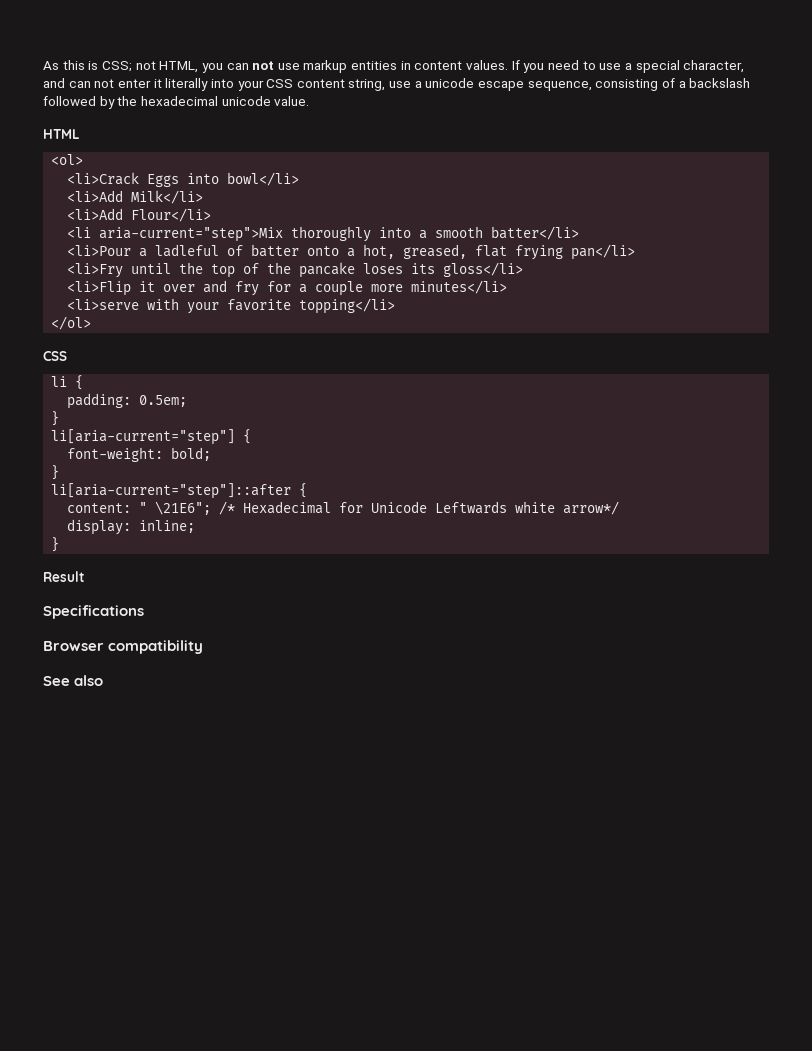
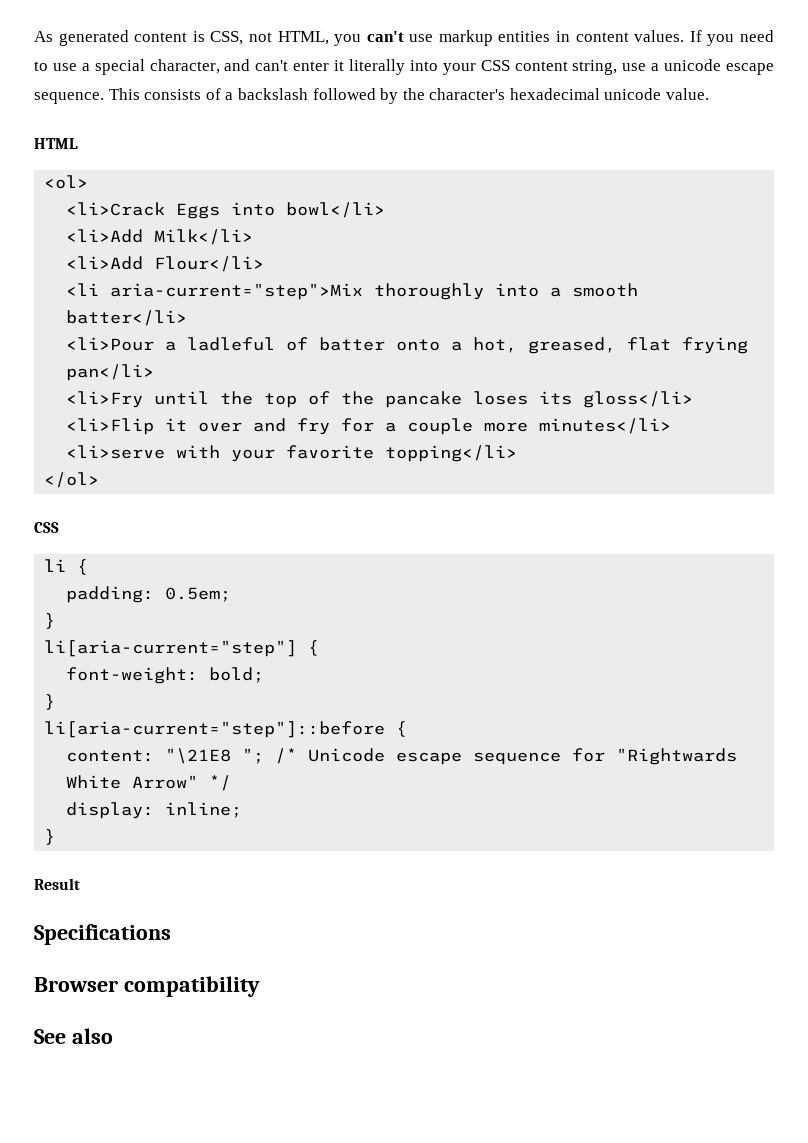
- As this is CSS; not HTML, you can not use markup entities in content values.
+ As generated content is CSS, not HTML, you can't use markup entities in content values.
- If you need to use a special character, and can not enter it literally into your CSS content string, use a unicode escape sequence, consisting of a backslash followed by the hexadecimal unicode value.
+ If you need to use a special character, and can't enter it literally into your CSS content string, use a unicode escape sequence. This consists of a backslash followed by the character's hexadecimal unicode value.
- li[aria-current="step"]::after {
+ li[aria-current="step"]::before {
- content: " \21E6"; /* Hexadecimal for Unicode Leftwards white arrow*/
+ content: "\21E8 "; /* Unicode escape sequence for "Rightwards White Arrow" */

